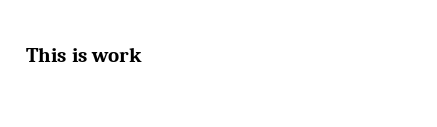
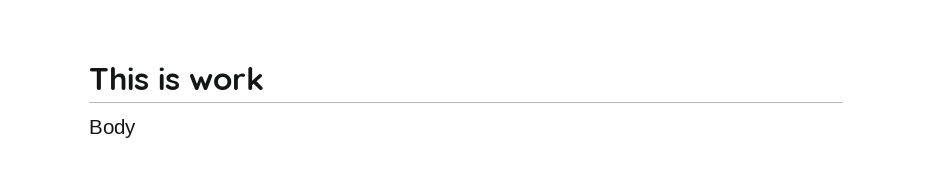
+ Body

